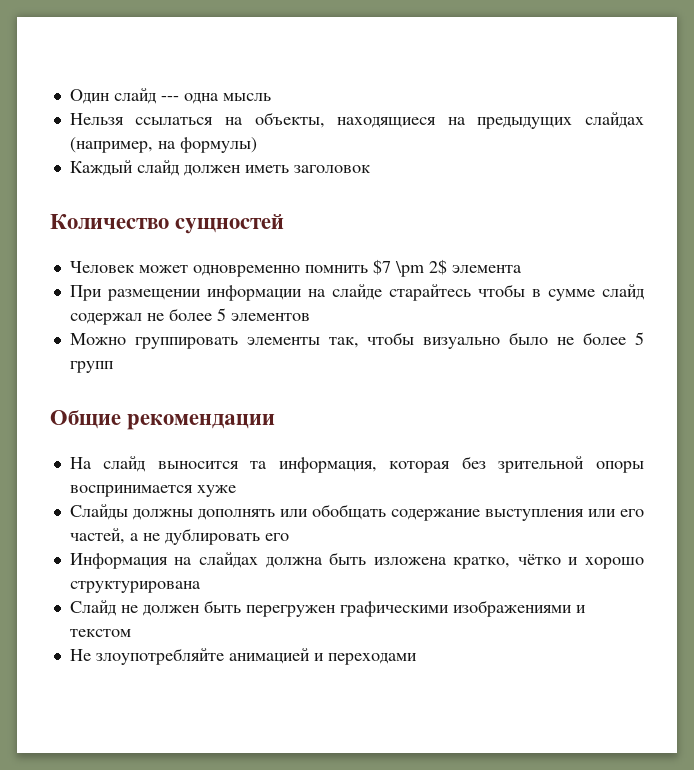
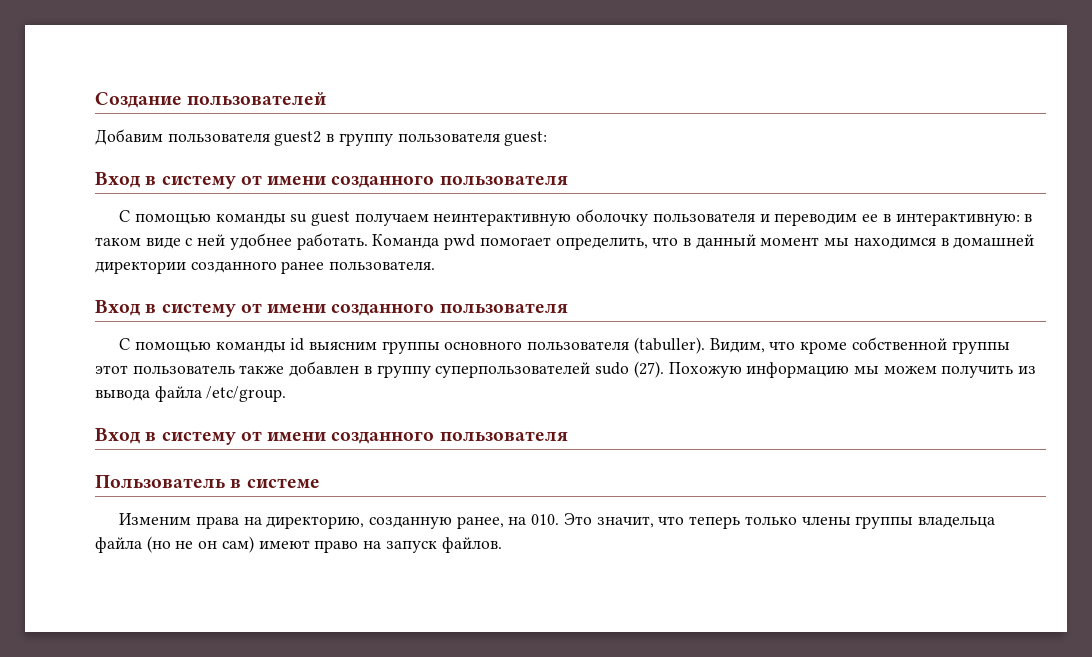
- Один слайд --- одна мысль
- Нельзя ссылаться на объекты, находящиеся на предыдущих слайдах (например, на формулы)
- Каждый слайд должен иметь заголовок
- Количество сущностей
- Человек может одновременно помнить $7 \pm 2$ элемента
- При размещении информации на слайде старайтесь чтобы в сумме слайд содержал не более 5 элементов
- Можно группировать элементы так, чтобы визуально было не более 5 групп
- Общие рекомендации
- На слайд выносится та информация, которая без зрительной опоры воспринимается хуже
- Слайды должны дополнять или обобщать содержание выступления или его частей, а не дублировать его
- Информация на слайдах должна быть изложена кратко, чётко и хорошо структурирована
- Слайд не должен быть перегружен графическими изображениями и текстом
- Не злоупотребляйте анимацией и переходами
+ Создание пользователей
+ Добавим пользователя guest2 в группу пользователя guest:
+ Вход в систему от имени созданного пользователя
+ С помощью команды su guest получаем неинтерактивную оболочку пользователя и переводим ее в интерактивную: в таком виде с ней удобнее работать. Команда pwd помогает определить, что в данный момент мы находимся в домашней директории созданного ранее пользователя.
+ Вход в систему от имени созданного пользователя
+ С помощью команды id выясним группы основного пользователя (tabuller). Видим, что кроме собственной группы этот пользователь также добавлен в группу суперпользователей sudo (27). Похожую информацию мы можем получить из вывода файла /etc/group.
+ Вход в систему от имени созданного пользователя
+ Пользователь в системе
+ Изменим права на директорию, созданную ранее, на 010. Это значит, что теперь только члены группы владельца файла (но не он сам) имеют право на запуск файлов.

